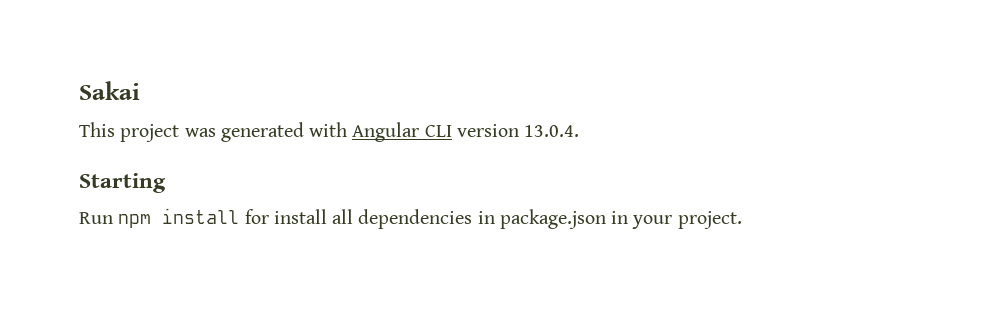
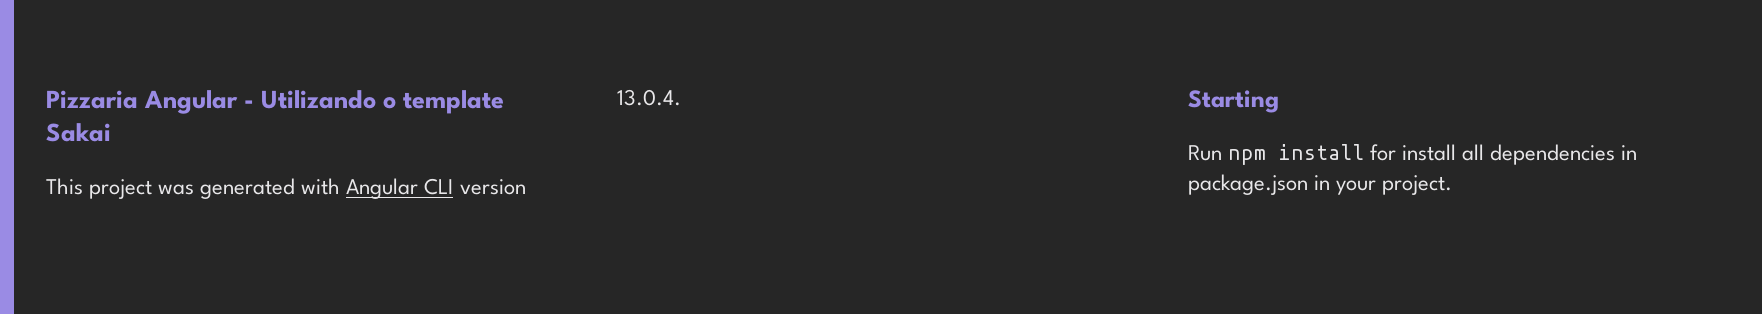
- Sakai
+ Pizzaria Angular - Utilizando o template Sakai

